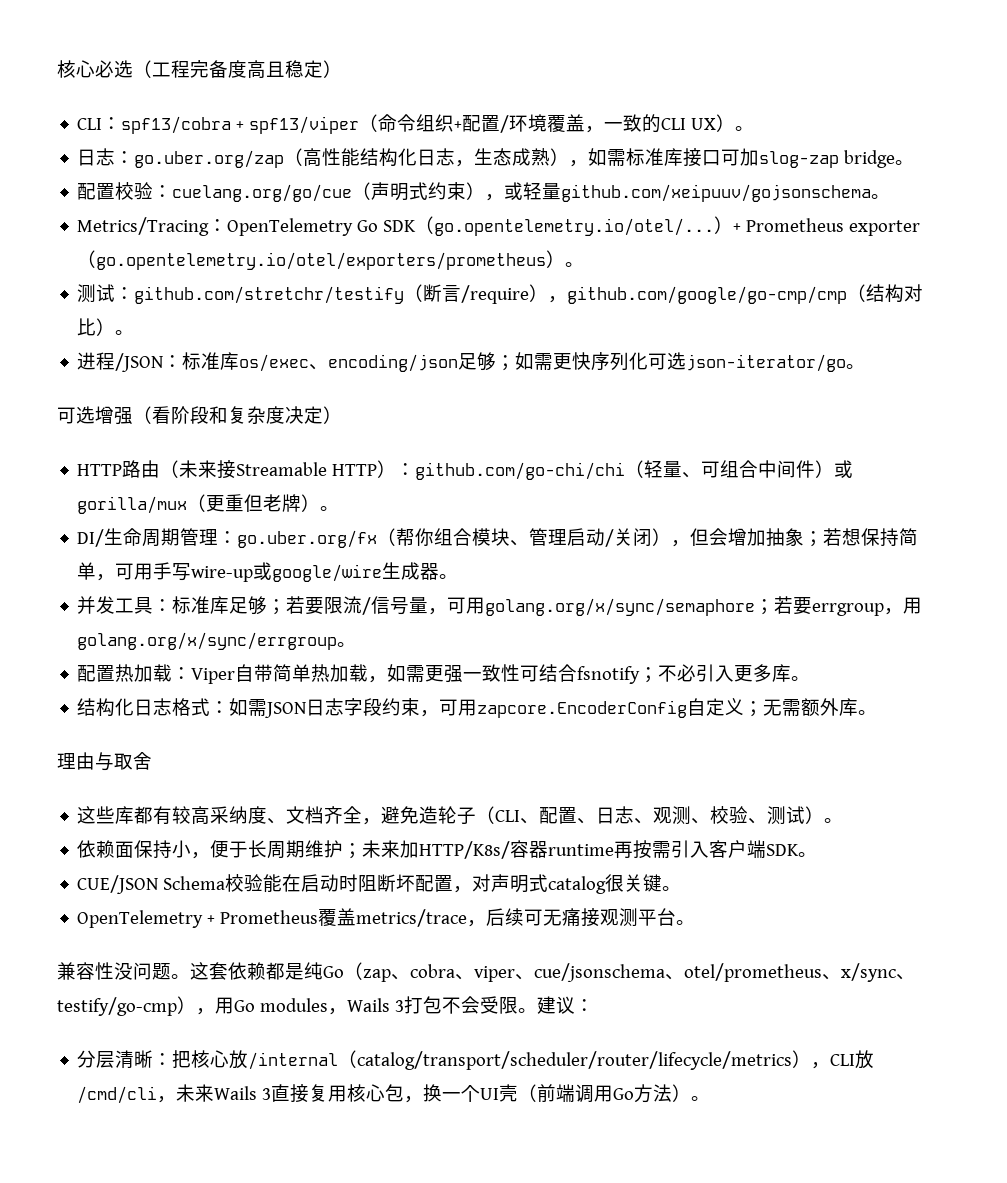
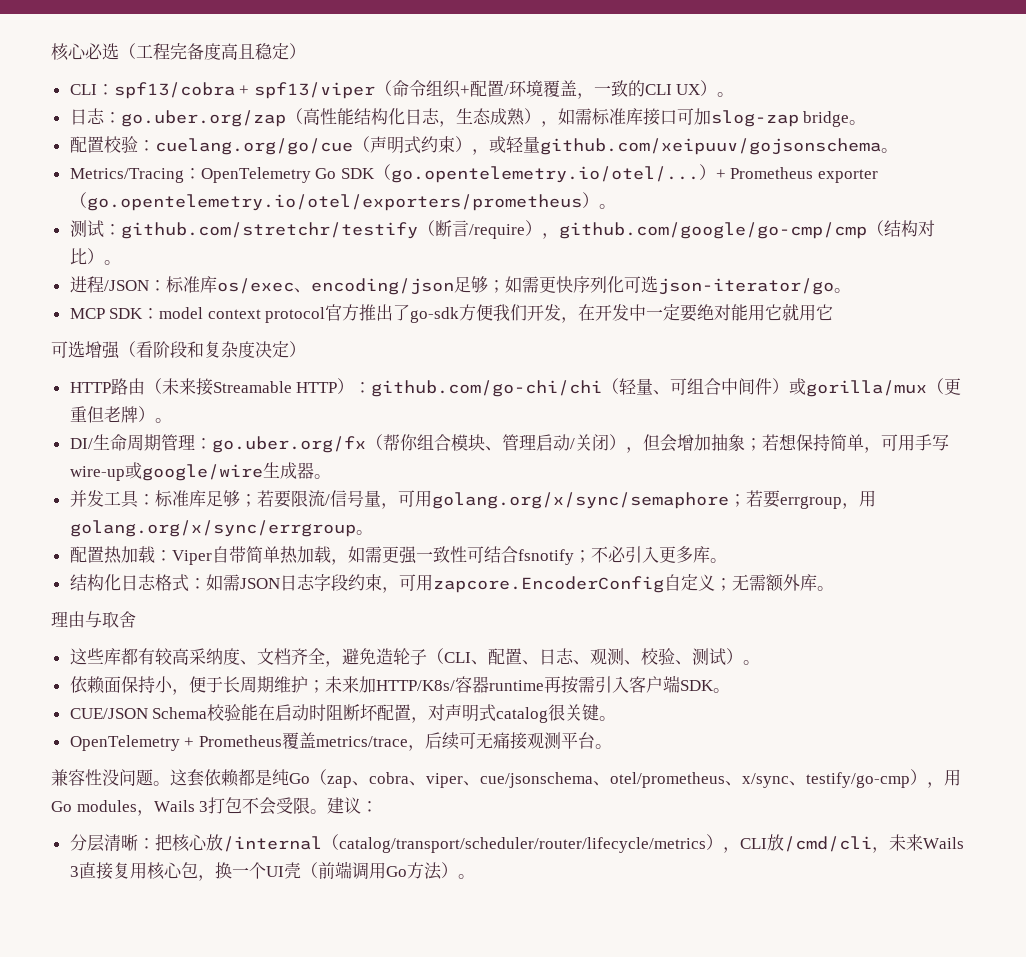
+ MCP SDK：model context protocol官方推出了go-sdk方便我们开发，在开发中一定要绝对能用它就用它

